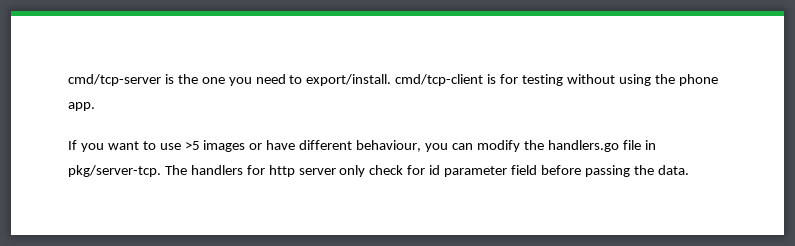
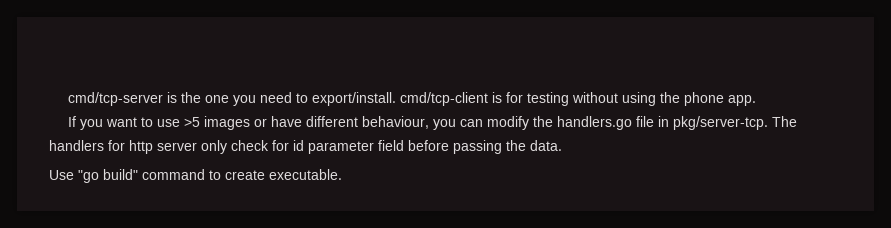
+ Use "go build" command to create executable.

